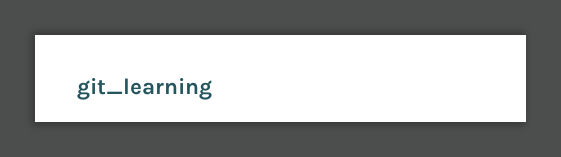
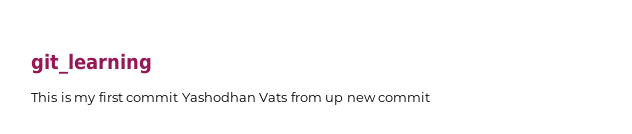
+ This is my first commit Yashodhan Vats from up new commit

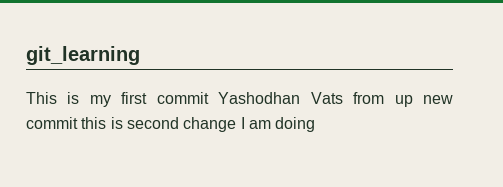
- This is my first commit Yashodhan Vats from up new commit
+ This is my first commit Yashodhan Vats from up new commit this is second change I am doing

